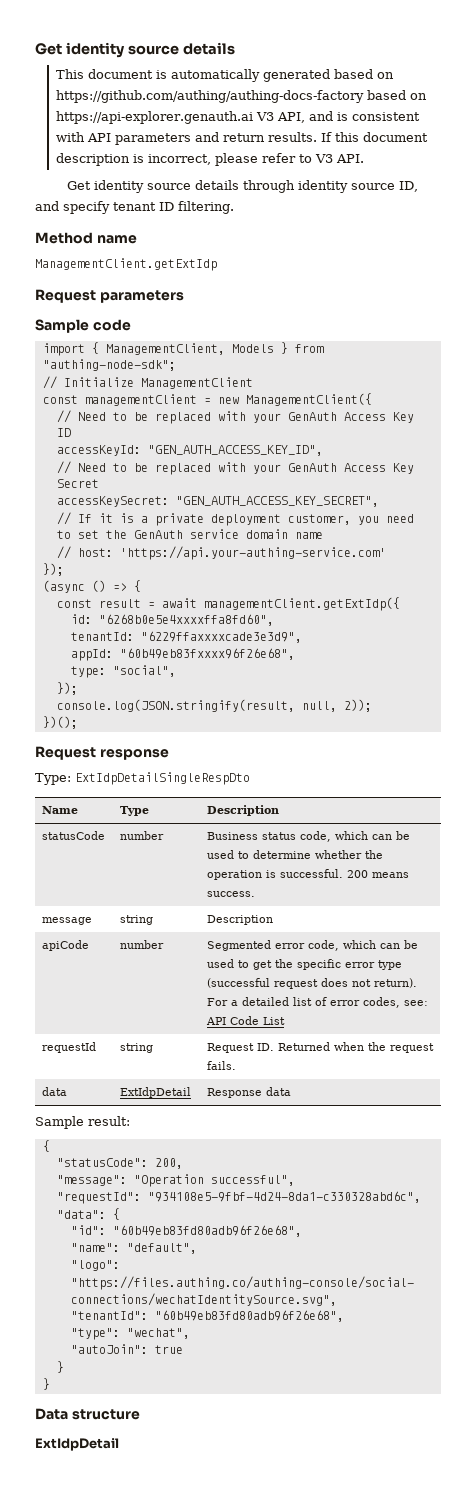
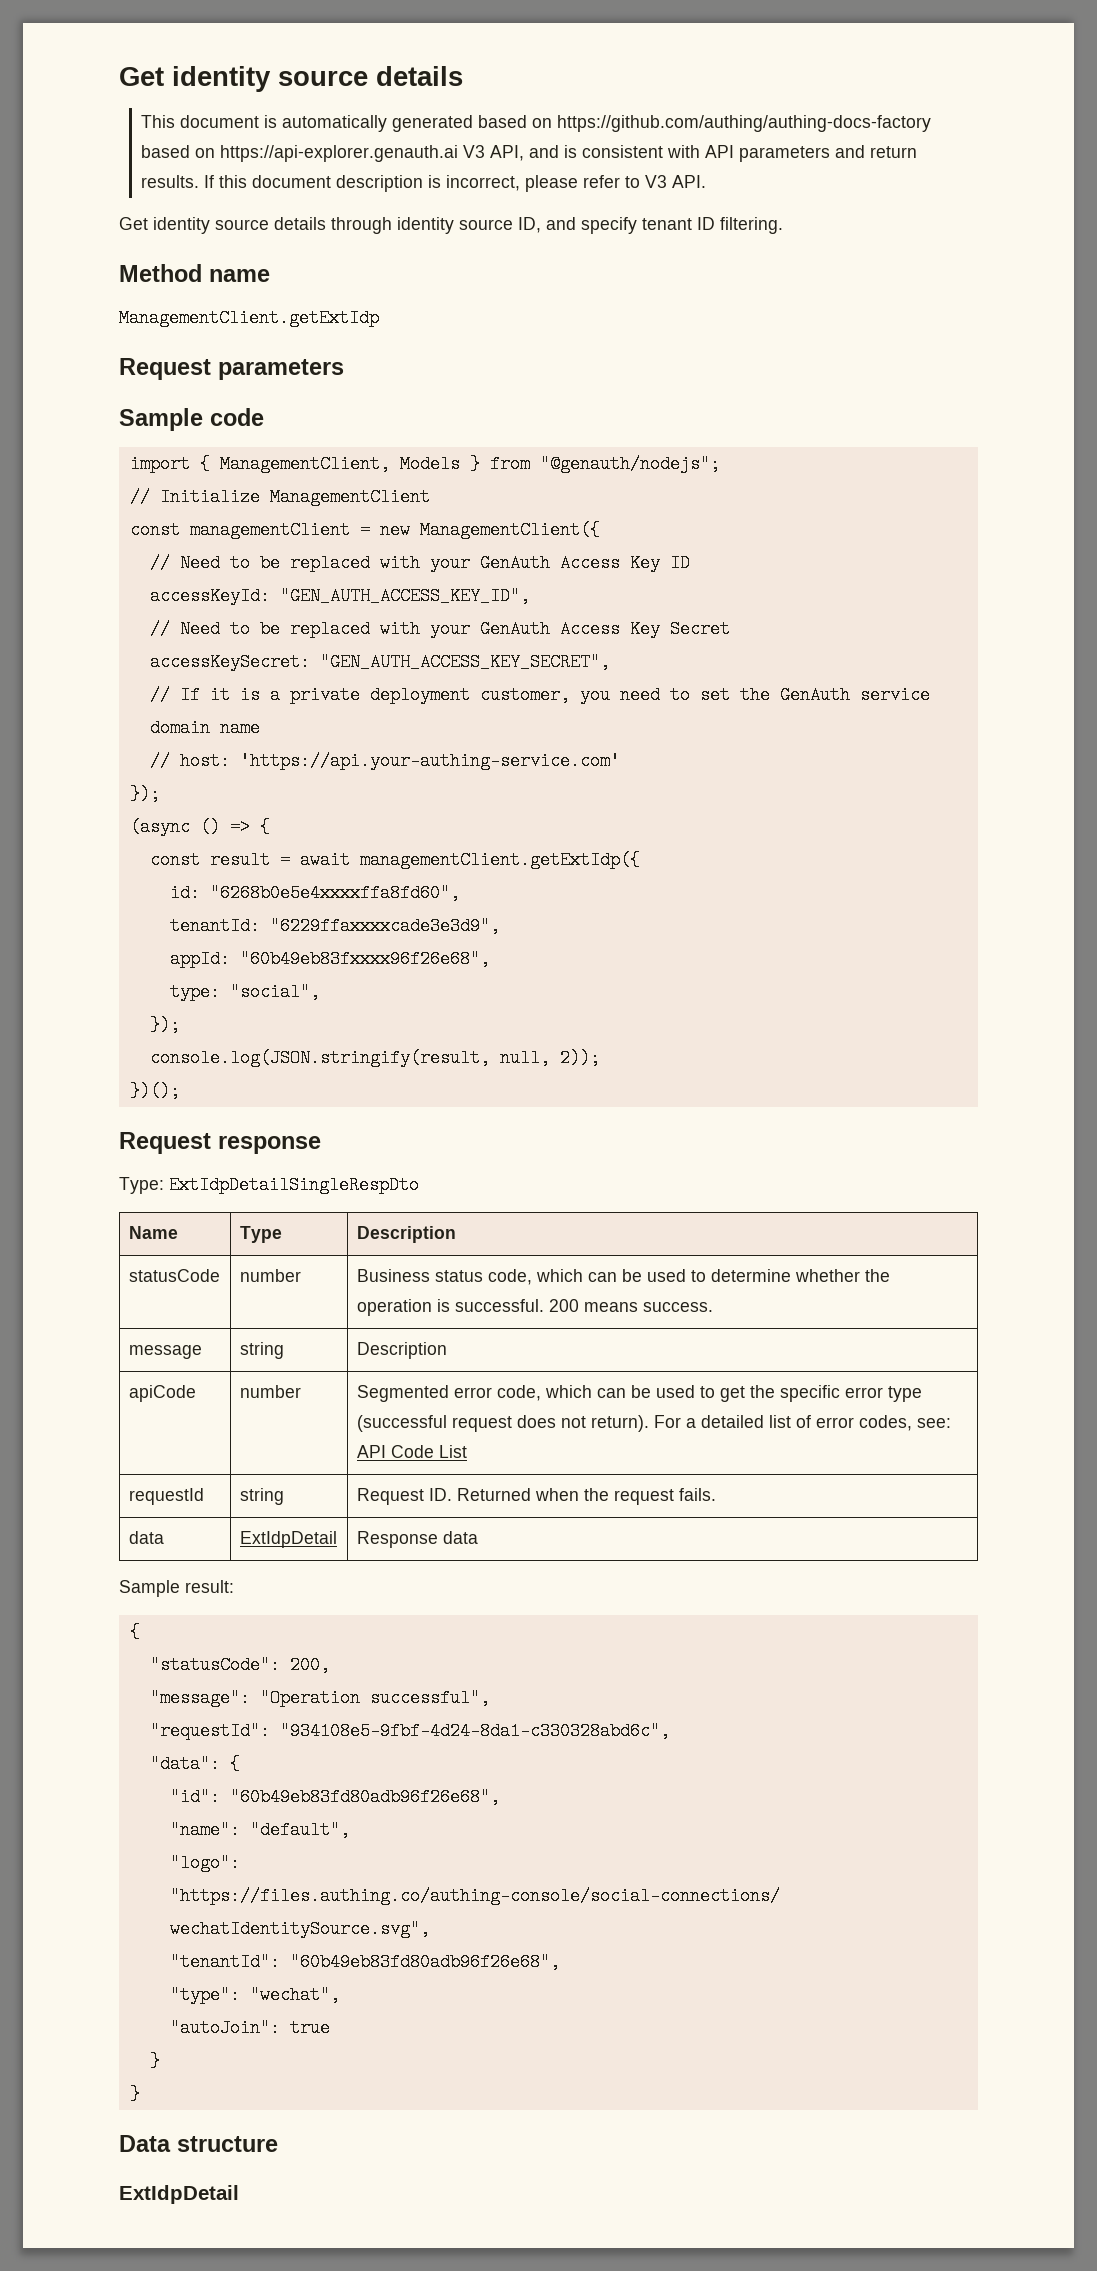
- import { ManagementClient, Models } from "authing-node-sdk";
+ import { ManagementClient, Models } from "@genauth/nodejs";

